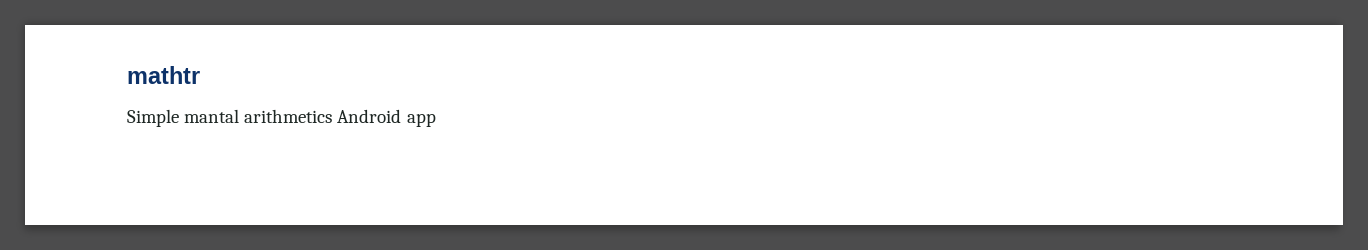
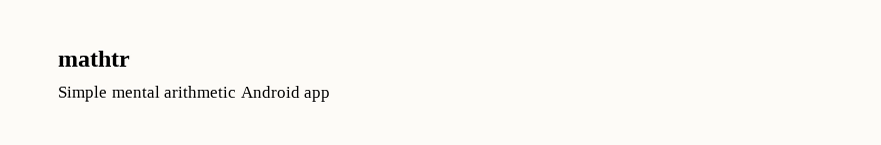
- Simple mantal arithmetics Android app
+ Simple mental arithmetic Android app

